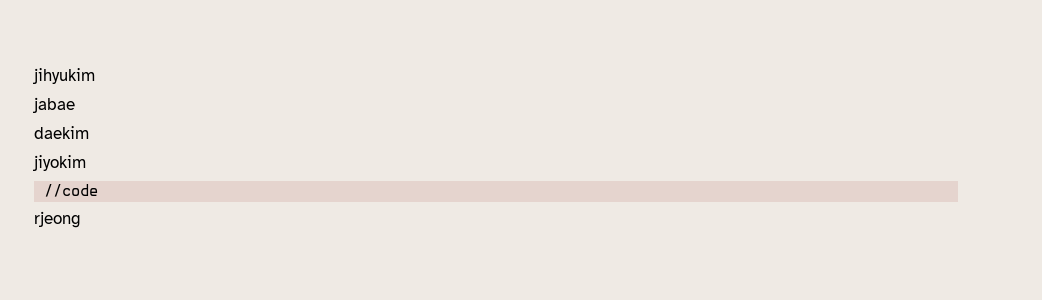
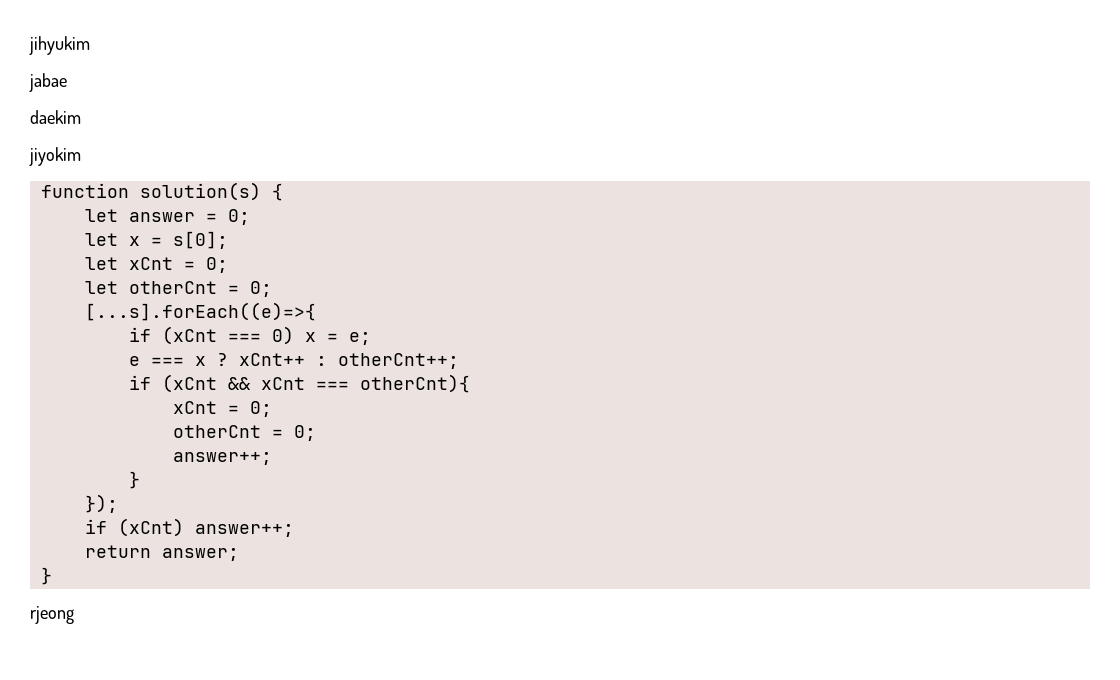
- //code
+ function solution(s) {
+ let answer = 0;
+ let x = s[0];
+ let xCnt = 0;
+ let otherCnt = 0;
+ [...s].forEach((e)=>{
+ if (xCnt === 0) x = e;
+ e === x ? xCnt++ : otherCnt++;
+ if (xCnt && xCnt === otherCnt){
+ xCnt = 0;
+ otherCnt = 0;
+ answer++;
+ }
+ });
+ if (xCnt) answer++;
+ return answer;
+ }

